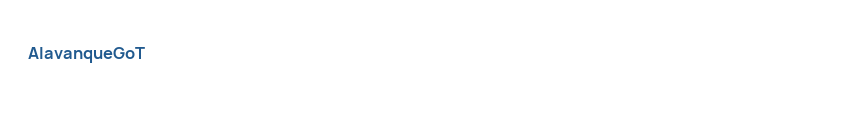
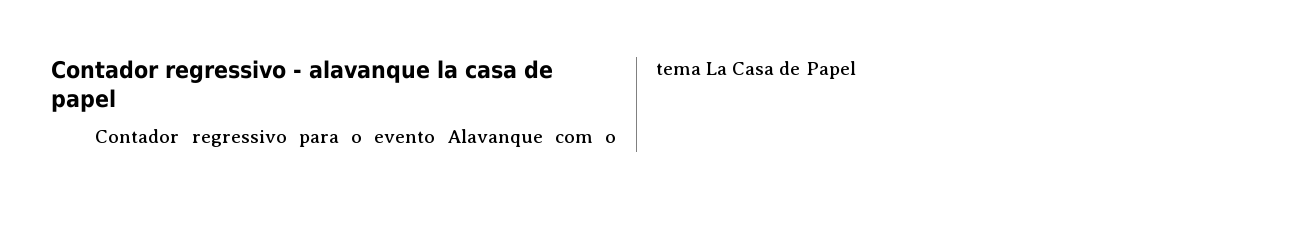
- AlavanqueGoT
+ Contador regressivo - alavanque la casa de papel
+ Contador regressivo para o evento Alavanque com o tema La Casa de Papel

